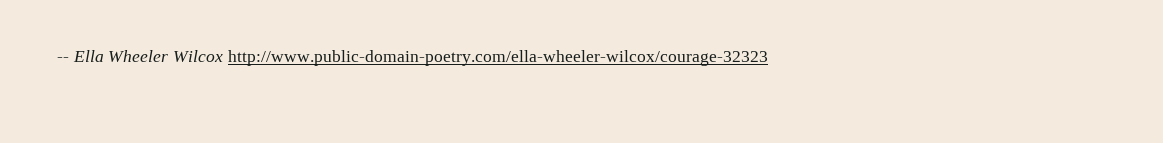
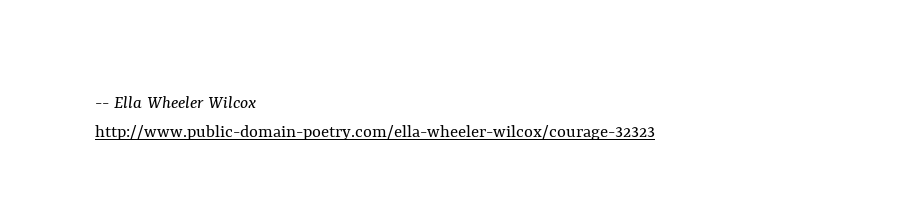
- -- Ella Wheeler Wilcox http://www.public-domain-poetry.com/ella-wheeler-wilcox/courage-32323
+ -- Ella Wheeler Wilcox
+ http://www.public-domain-poetry.com/ella-wheeler-wilcox/courage-32323

